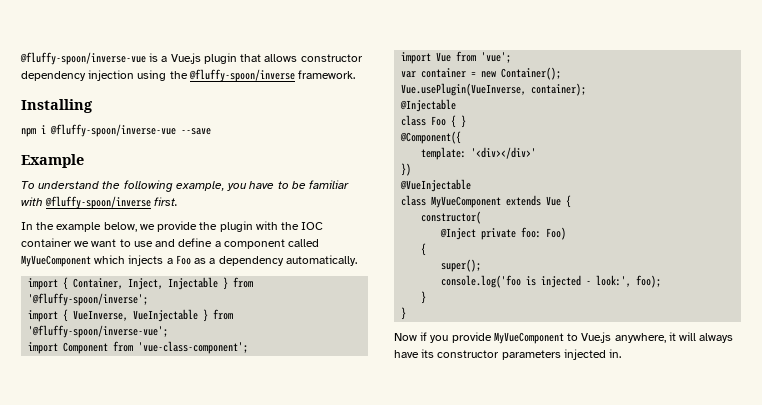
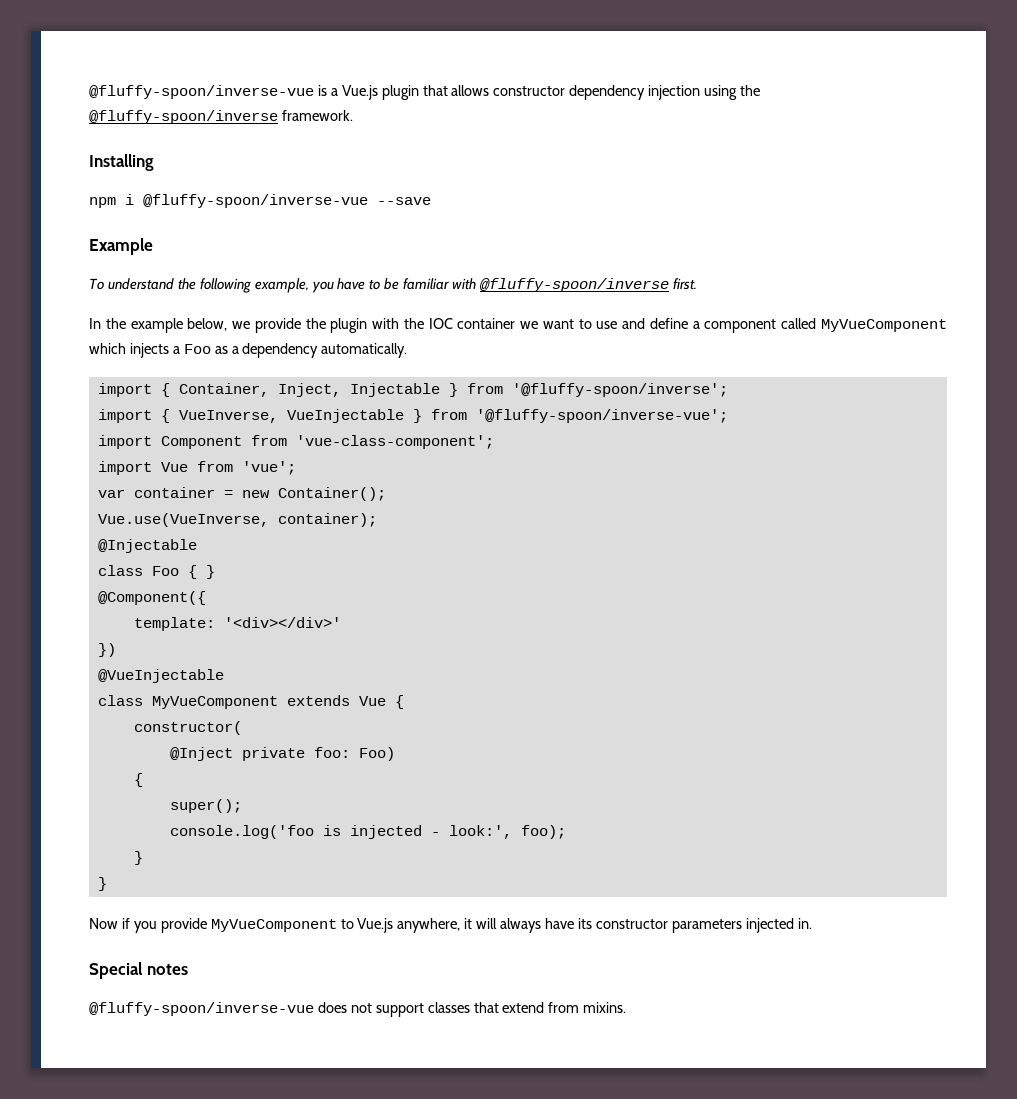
- Vue.usePlugin(VueInverse, container);
+ Vue.use(VueInverse, container);
+ Special notes
+ @fluffy-spoon/inverse-vue does not support classes that extend from mixins.

